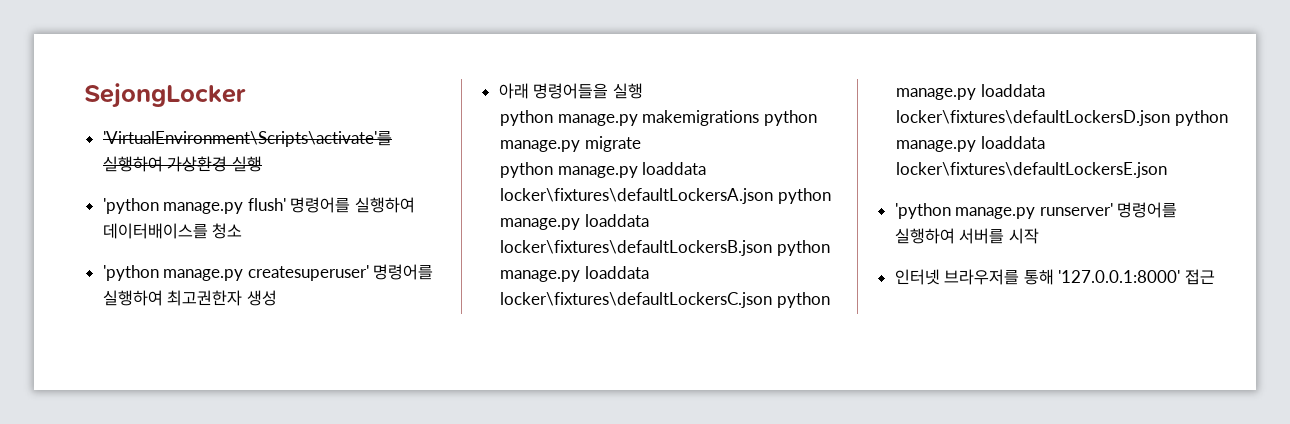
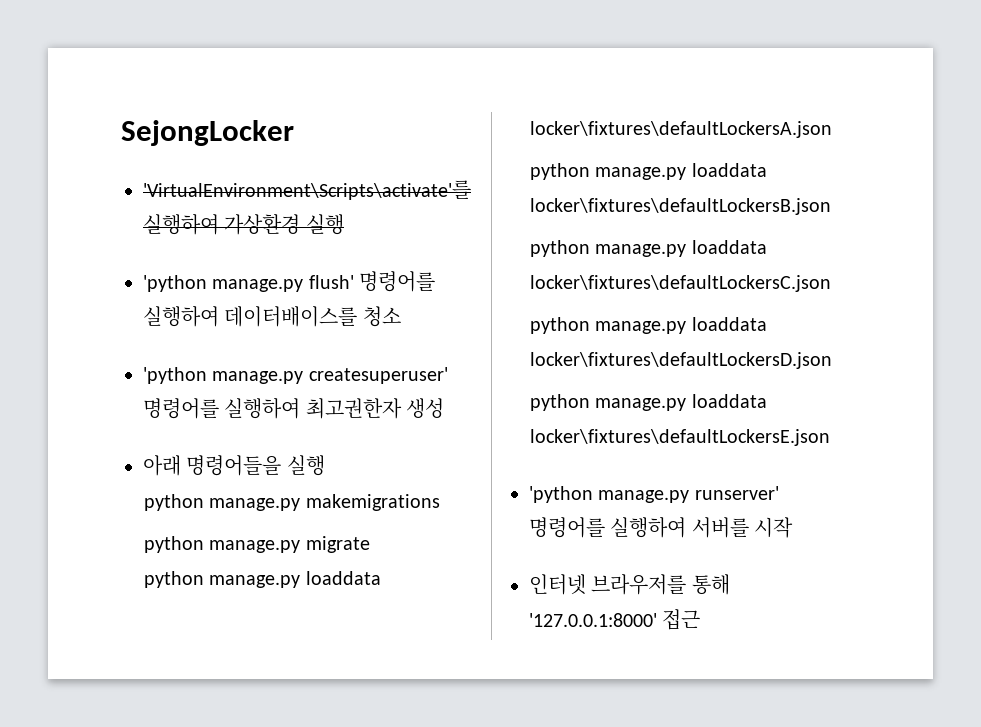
- python manage.py makemigrations python manage.py migrate
+ python manage.py makemigrations
+ python manage.py migrate
- python manage.py loaddata locker\fixtures\defaultLockersA.json python manage.py loaddata locker\fixtures\defaultLockersB.json python manage.py loaddata locker\fixtures\defaultLockersC.json python manage.py loaddata locker\fixtures\defaultLockersD.json python manage.py loaddata locker\fixtures\defaultLockersE.json
+ python manage.py loaddata locker\fixtures\defaultLockersA.json
+ python manage.py loaddata locker\fixtures\defaultLockersB.json
+ python manage.py loaddata locker\fixtures\defaultLockersC.json
+ python manage.py loaddata locker\fixtures\defaultLockersD.json
+ python manage.py loaddata locker\fixtures\defaultLockersE.json

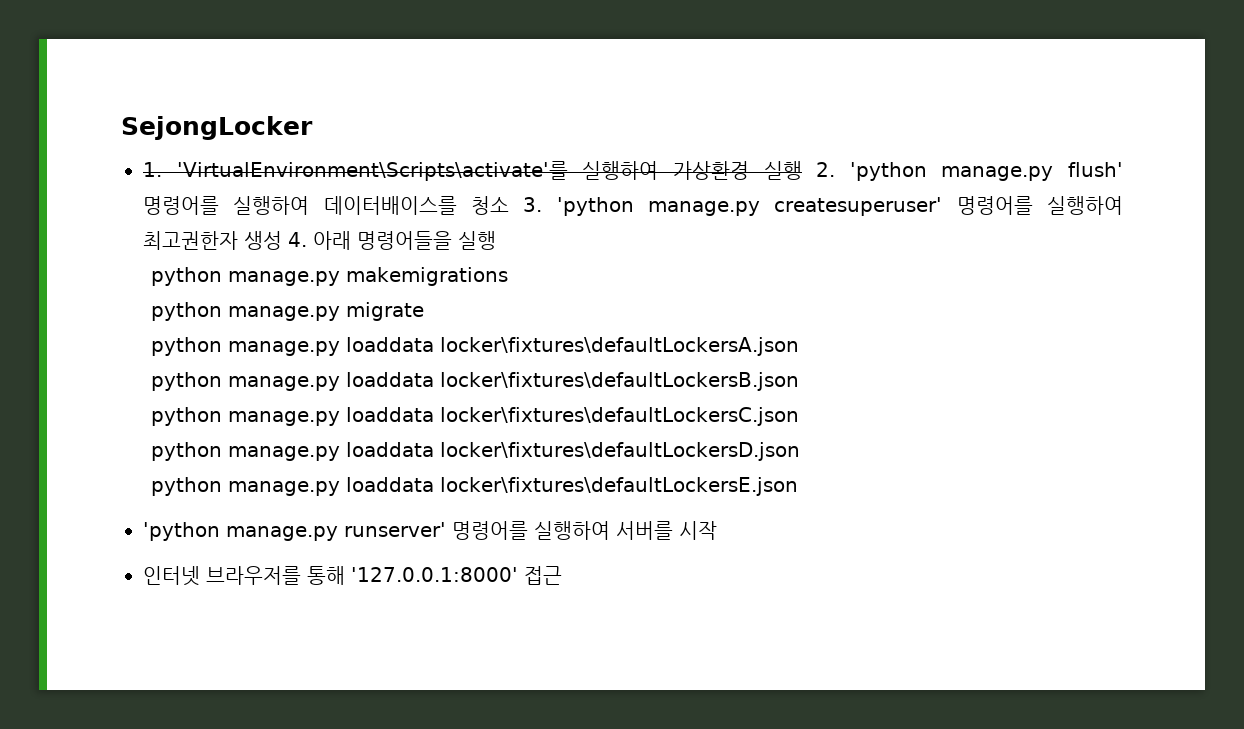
- 'VirtualEnvironment\Scripts\activate'를 실행하여 가상환경 실행
- 'python manage.py flush' 명령어를 실행하여 데이터배이스를 청소
- 'python manage.py createsuperuser' 명령어를 실행하여 최고권한자 생성
- 아래 명령어들을 실행
+ 1. 'VirtualEnvironment\Scripts\activate'를 실행하여 가상환경 실행 2. 'python manage.py flush' 명령어를 실행하여 데이터배이스를 청소 3. 'python manage.py createsuperuser' 명령어를 실행하여 최고권한자 생성 4. 아래 명령어들을 실행

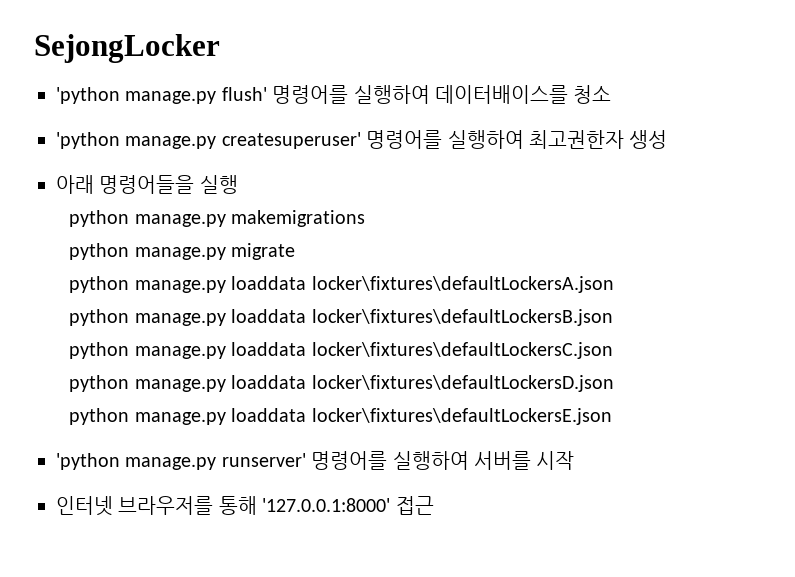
- 1. 'VirtualEnvironment\Scripts\activate'를 실행하여 가상환경 실행 2. 'python manage.py flush' 명령어를 실행하여 데이터배이스를 청소 3. 'python manage.py createsuperuser' 명령어를 실행하여 최고권한자 생성 4. 아래 명령어들을 실행
+ 'python manage.py flush' 명령어를 실행하여 데이터배이스를 청소
+ 'python manage.py createsuperuser' 명령어를 실행하여 최고권한자 생성
+ 아래 명령어들을 실행

